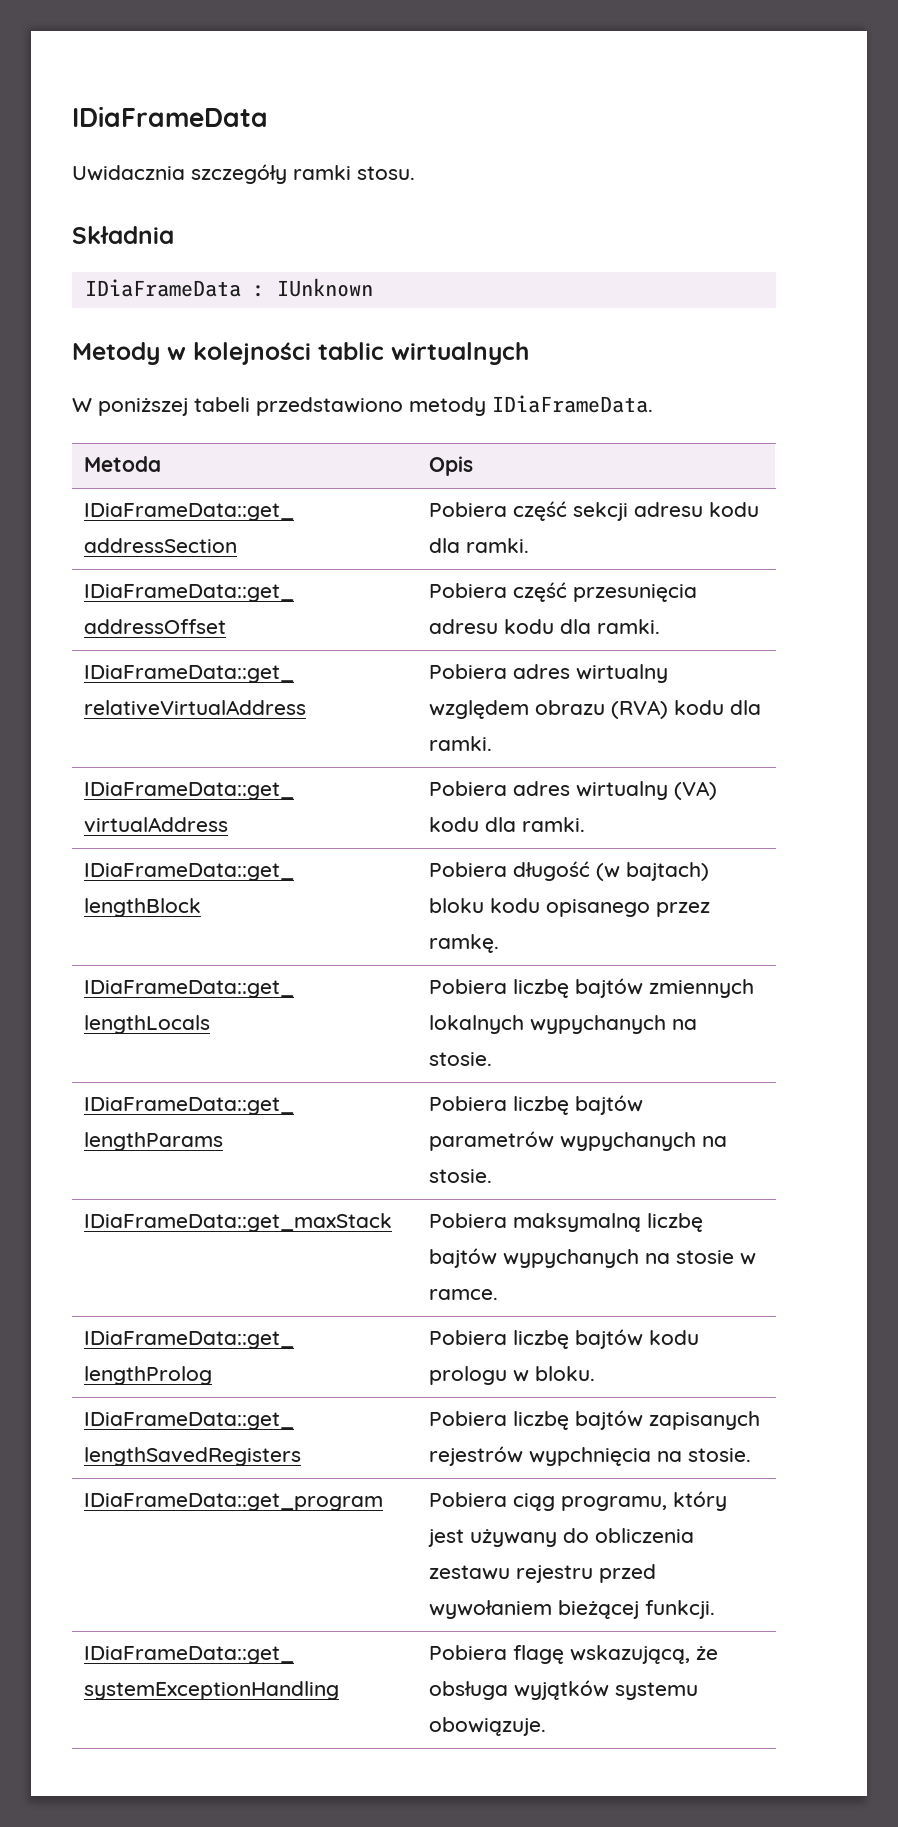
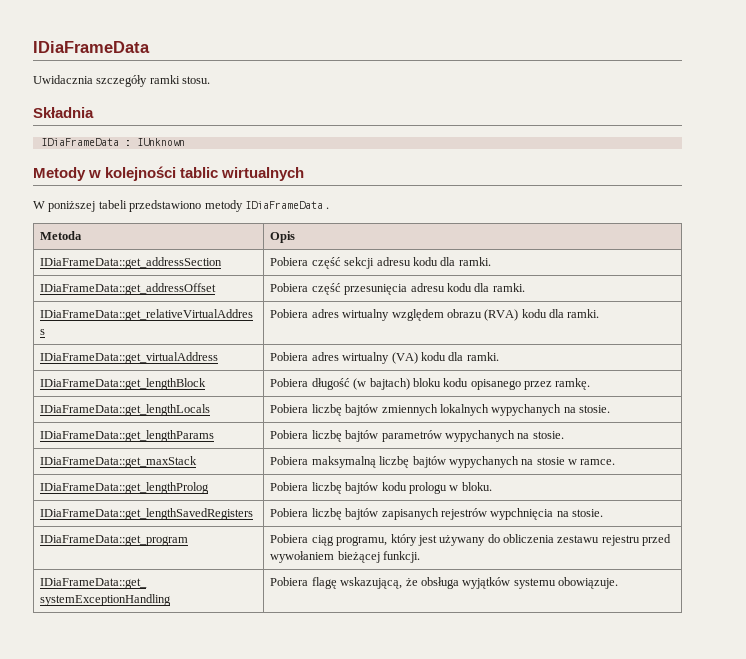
- W poniższej tabeli przedstawiono metody IDiaFrameData.
+ W poniższej tabeli przedstawiono metody IDiaFrameData .

